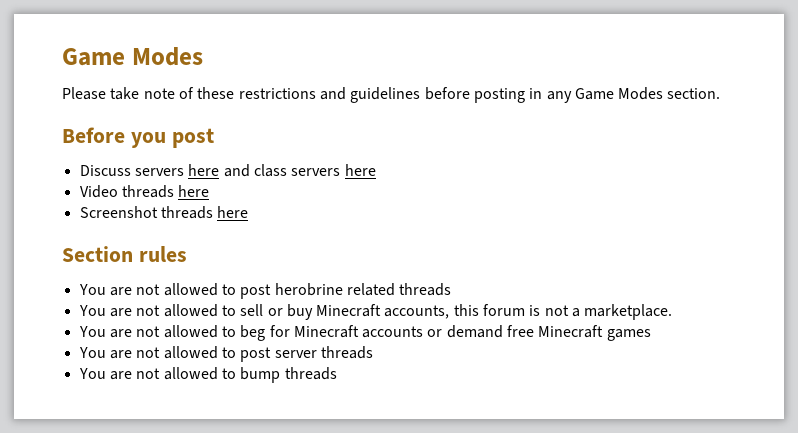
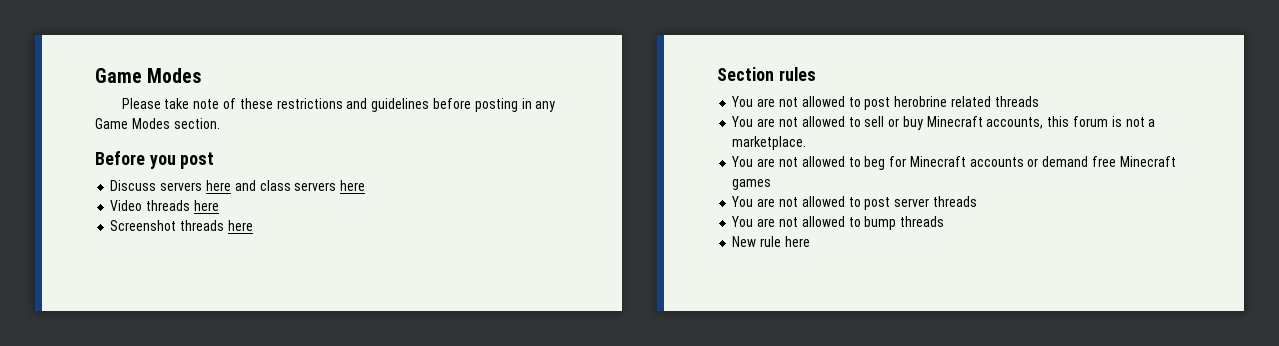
+ New rule here

